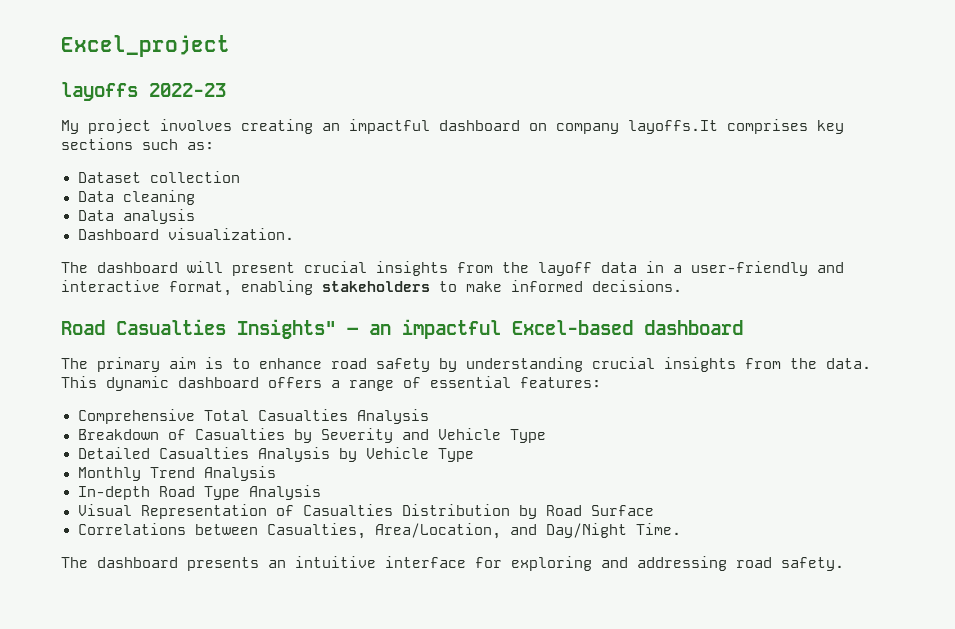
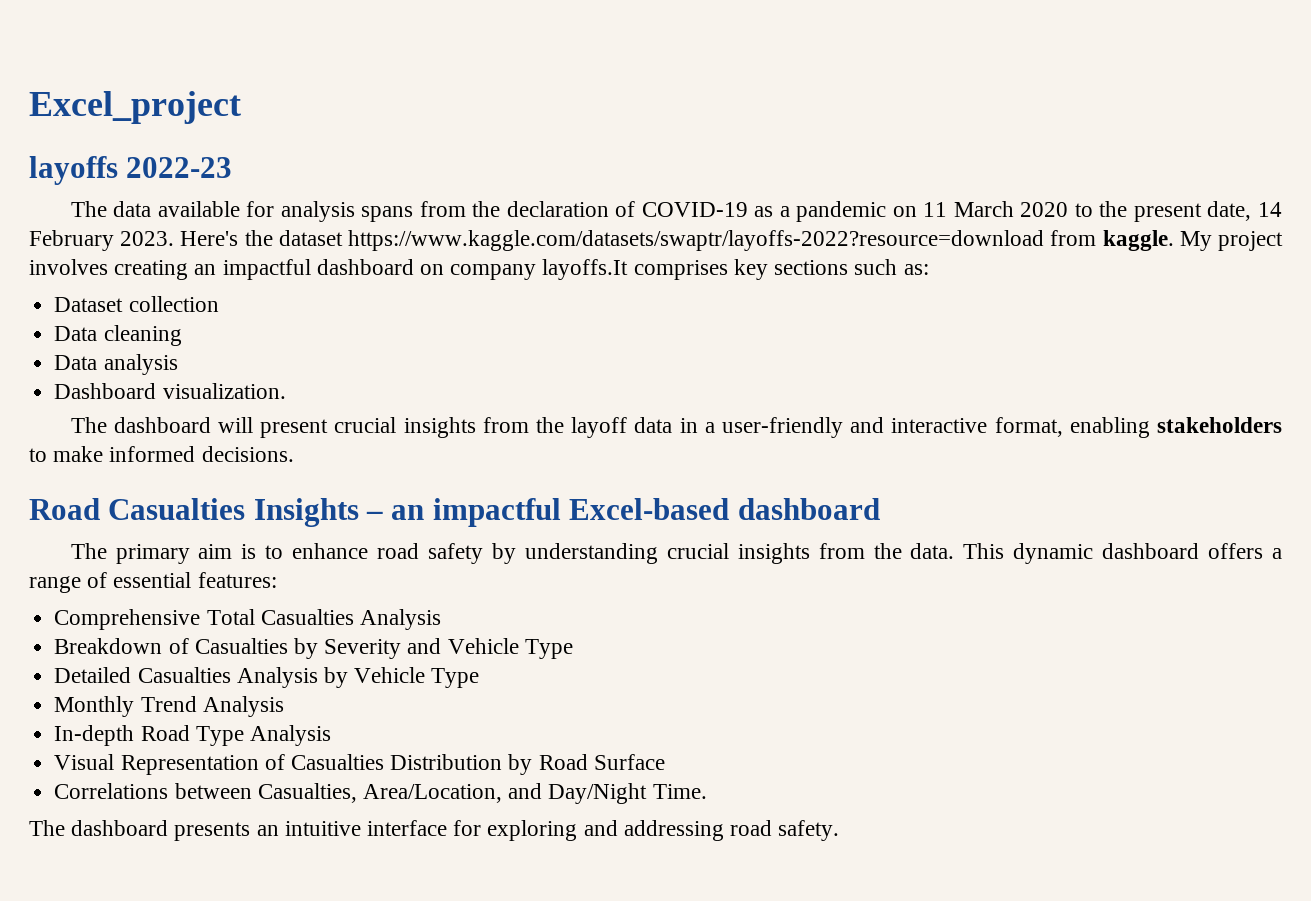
+ The data available for analysis spans from the declaration of COVID-19 as a pandemic on 11 March 2020 to the present date, 14 February 2023. Here's the dataset https://www.kaggle.com/datasets/swaptr/layoffs-2022?resource=download from kaggle.
- Road Casualties Insights" – an impactful Excel-based dashboard
+ Road Casualties Insights – an impactful Excel-based dashboard

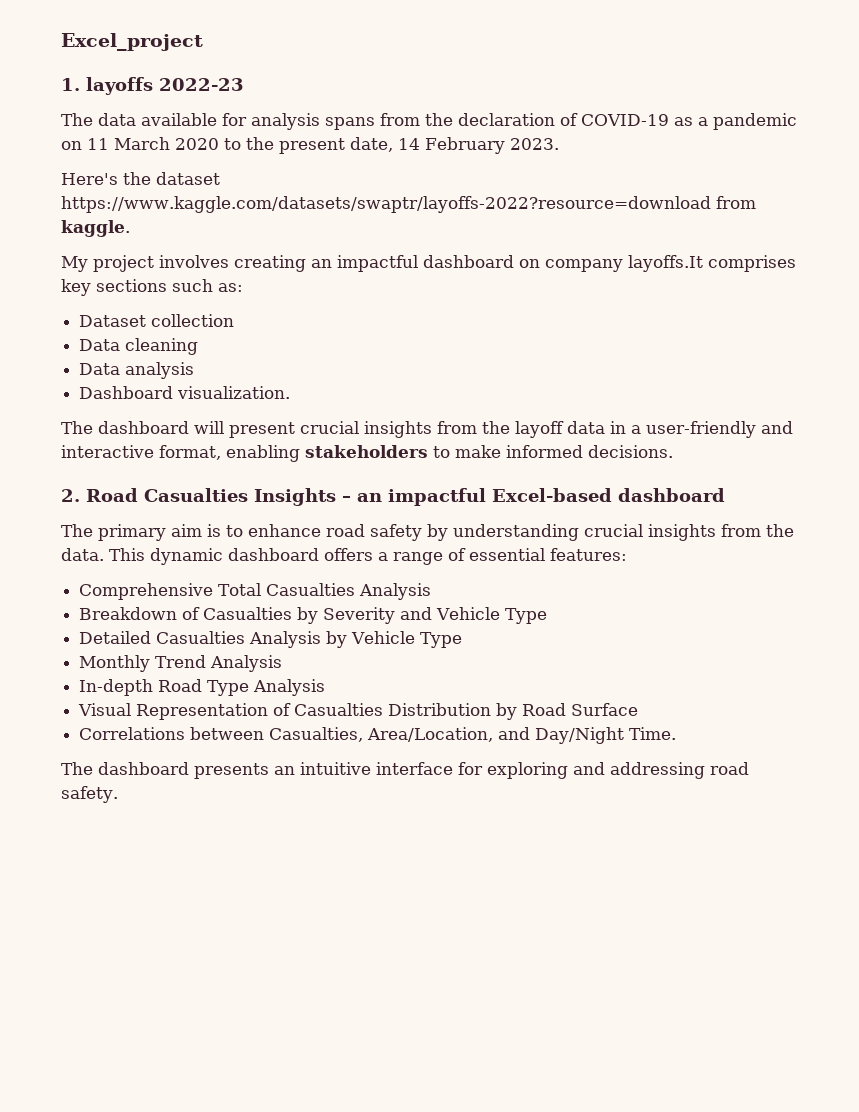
- layoffs 2022-23
+ 1. layoffs 2022-23
- The data available for analysis spans from the declaration of COVID-19 as a pandemic on 11 March 2020 to the present date, 14 February 2023. Here's the dataset https://www.kaggle.com/datasets/swaptr/layoffs-2022?resource=download from kaggle. My project involves creating an impactful dashboard on company layoffs.It comprises key sections such as:
+ The data available for analysis spans from the declaration of COVID-19 as a pandemic on 11 March 2020 to the present date, 14 February 2023.
+ Here's the dataset https://www.kaggle.com/datasets/swaptr/layoffs-2022?resource=download from kaggle.
+ My project involves creating an impactful dashboard on company layoffs.It comprises key sections such as:
- Road Casualties Insights – an impactful Excel-based dashboard
+ 2. Road Casualties Insights – an impactful Excel-based dashboard

